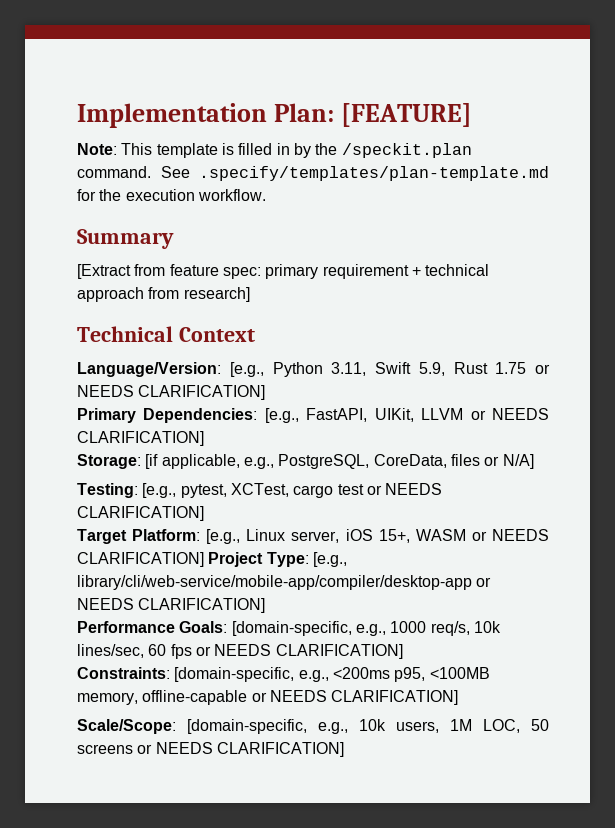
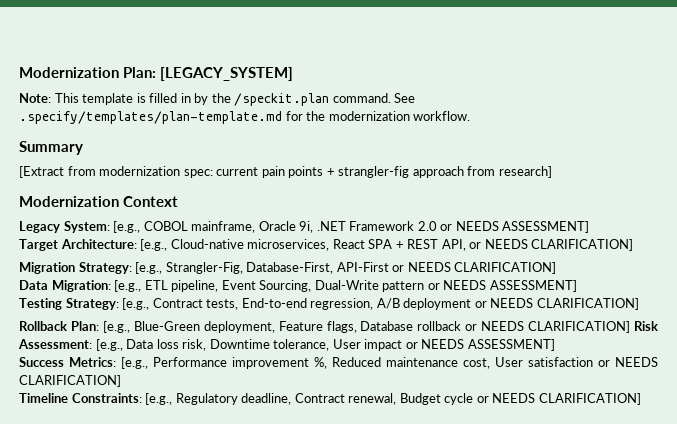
- Implementation Plan: [FEATURE]
+ Modernization Plan: [LEGACY_SYSTEM]
- See .specify/templates/plan-template.md for the execution workflow.
+ See .specify/templates/plan-template.md for the modernization workflow.
- [Extract from feature spec: primary requirement + technical approach from research]
+ [Extract from modernization spec: current pain points + strangler-fig approach from research]
- Technical Context
+ Modernization Context
- Language/Version: [e.g., Python 3.11, Swift 5.9, Rust 1.75 or NEEDS CLARIFICATION]
- Primary Dependencies: [e.g., FastAPI, UIKit, LLVM or NEEDS CLARIFICATION]
- Storage: [if applicable, e.g., PostgreSQL, CoreData, files or N/A]
- Testing: [e.g., pytest, XCTest, cargo test or NEEDS CLARIFICATION]
- Target Platform: [e.g., Linux server, iOS 15+, WASM or NEEDS CLARIFICATION] Project Type: [e.g., library/cli/web-service/mobile-app/compiler/desktop-app or NEEDS CLARIFICATION]
- Performance Goals: [domain-specific, e.g., 1000 req/s, 10k lines/sec, 60 fps or NEEDS CLARIFICATION]
- Constraints: [domain-specific, e.g., <200ms p95, <100MB memory, offline-capable or NEEDS CLARIFICATION]
- Scale/Scope: [domain-specific, e.g., 10k users, 1M LOC, 50 screens or NEEDS CLARIFICATION]
+ Legacy System: [e.g., COBOL mainframe, Oracle 9i, .NET Framework 2.0 or NEEDS ASSESSMENT]
+ Target Architecture: [e.g., Cloud-native microservices, React SPA + REST API, or NEEDS CLARIFICATION]
+ Migration Strategy: [e.g., Strangler-Fig, Database-First, API-First or NEEDS CLARIFICATION]
+ Data Migration: [e.g., ETL pipeline, Event Sourcing, Dual-Write pattern or NEEDS ASSESSMENT]
+ Testing Strategy: [e.g., Contract tests, End-to-end regression, A/B deployment or NEEDS CLARIFICATION]
+ Rollback Plan: [e.g., Blue-Green deployment, Feature flags, Database rollback or NEEDS CLARIFICATION] Risk Assessment: [e.g., Data loss risk, Downtime tolerance, User impact or NEEDS ASSESSMENT]
+ Success Metrics: [e.g., Performance improvement %, Reduced maintenance cost, User satisfaction or NEEDS CLARIFICATION]
+ Timeline Constraints: [e.g., Regulatory deadline, Contract renewal, Budget cycle or NEEDS CLARIFICATION]

